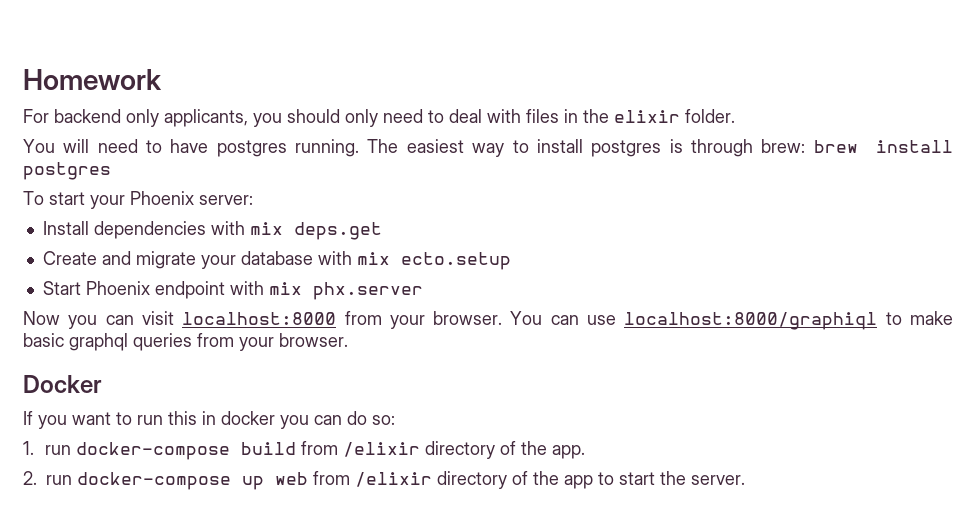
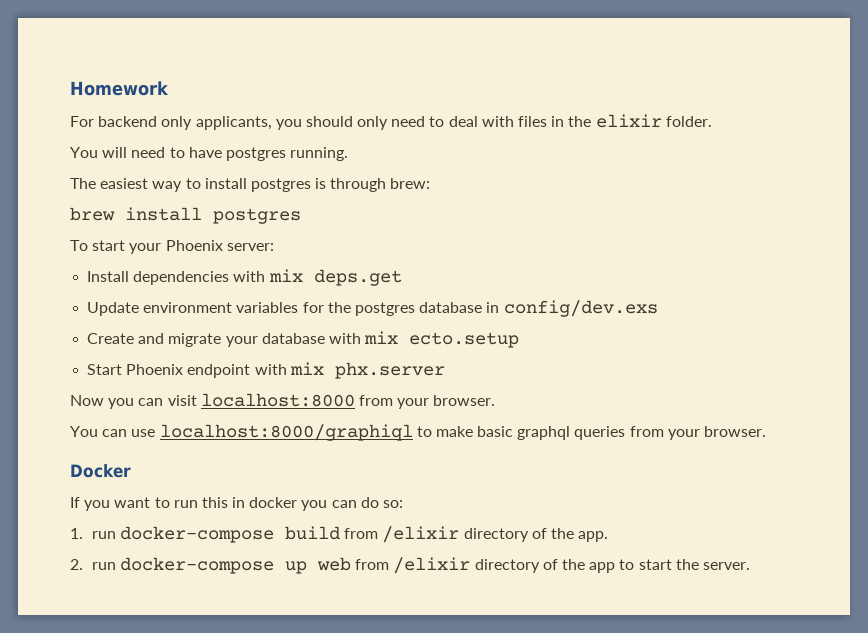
- You will need to have postgres running. The easiest way to install postgres is through brew: brew install postgres
+ You will need to have postgres running.
+ The easiest way to install postgres is through brew:
+ brew install postgres
+ Update environment variables for the postgres database in config/dev.exs
- Now you can visit localhost:8000 from your browser. You can use localhost:8000/graphiql to make basic graphql queries from your browser.
+ Now you can visit localhost:8000 from your browser.
+ You can use localhost:8000/graphiql to make basic graphql queries from your browser.

